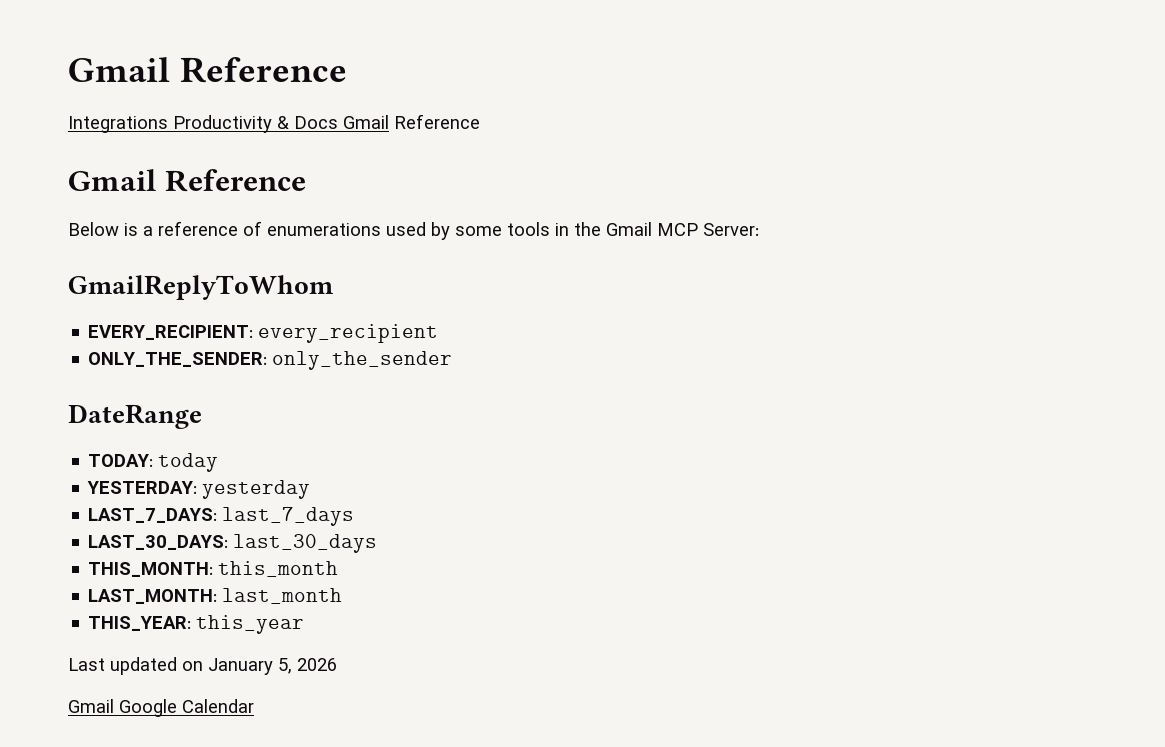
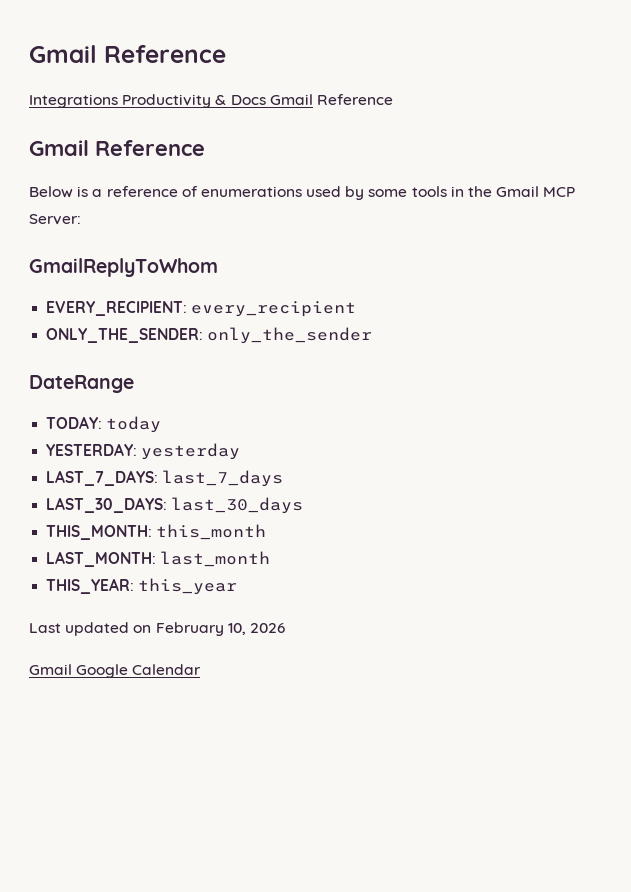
- Last updated on January 5, 2026
+ Last updated on February 10, 2026

